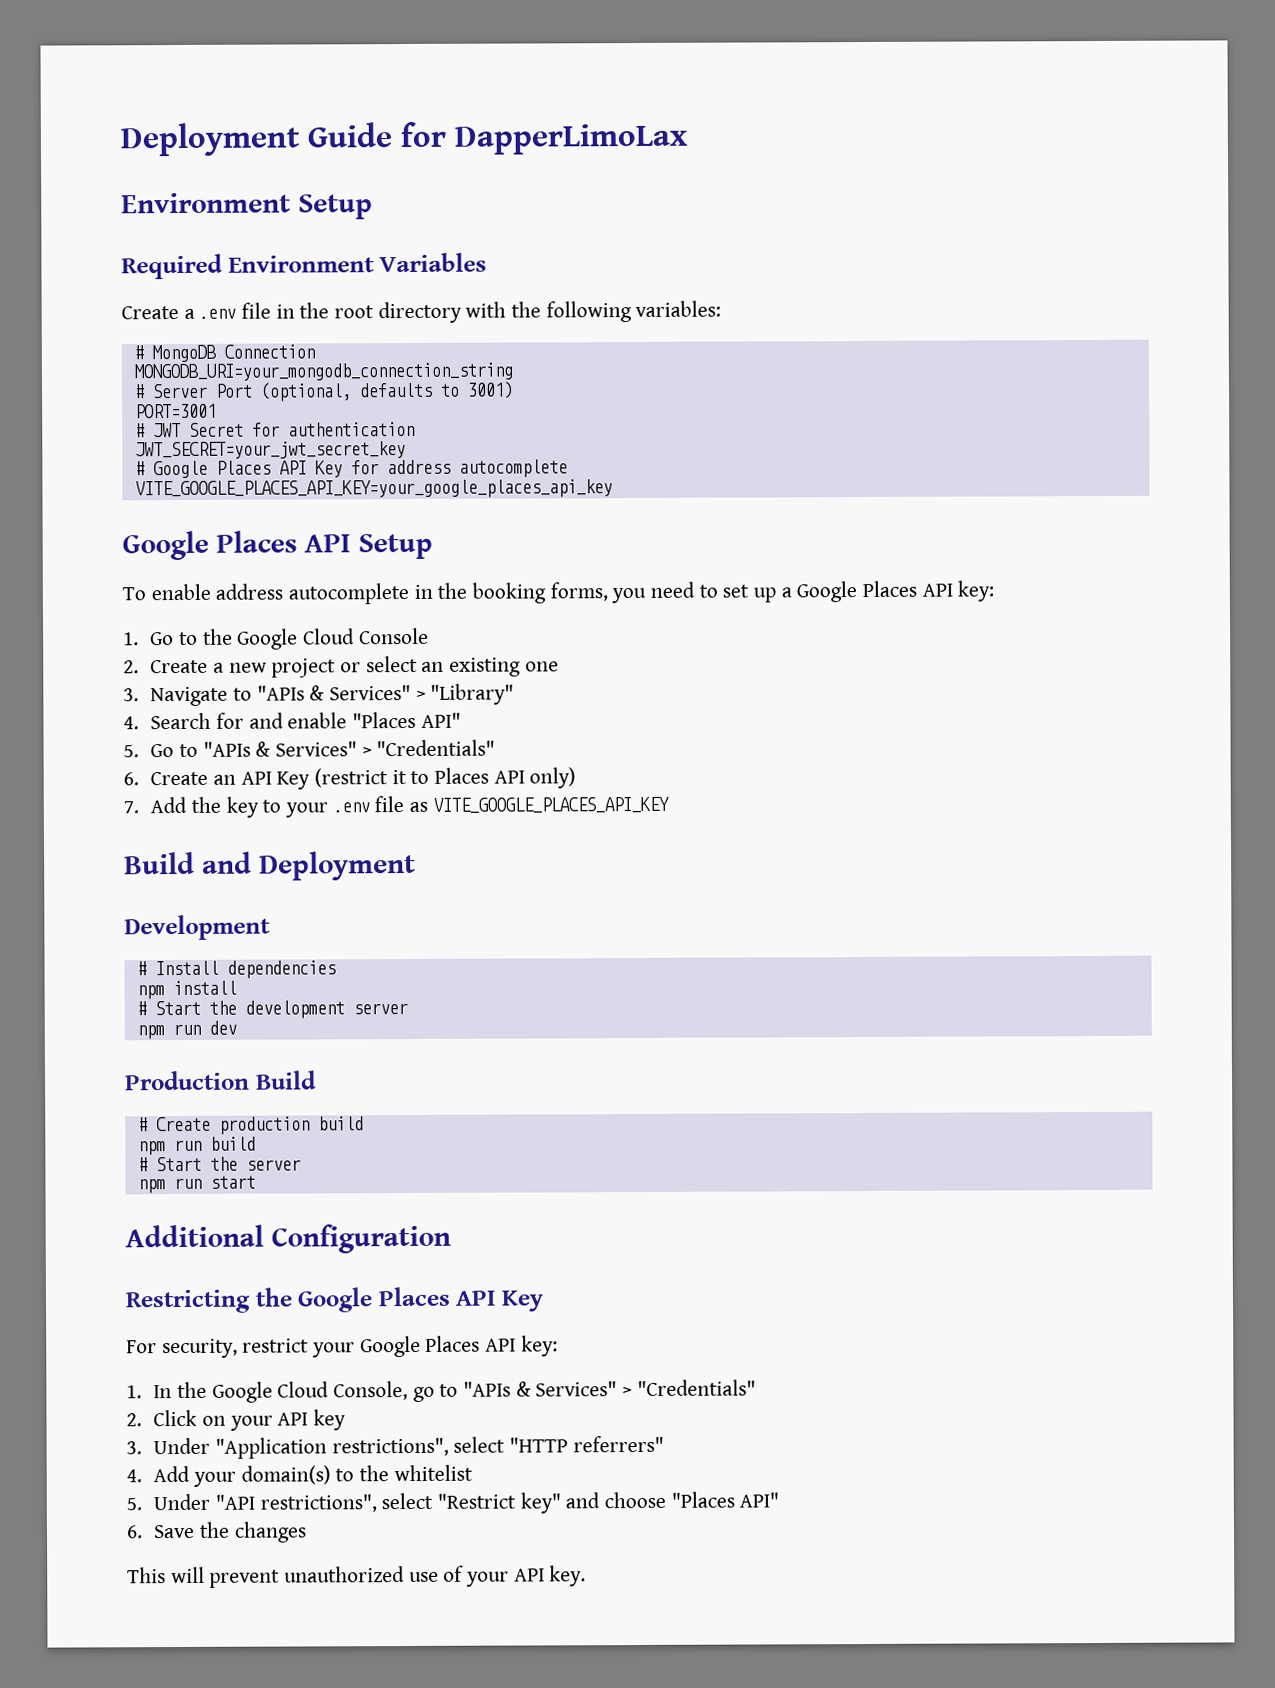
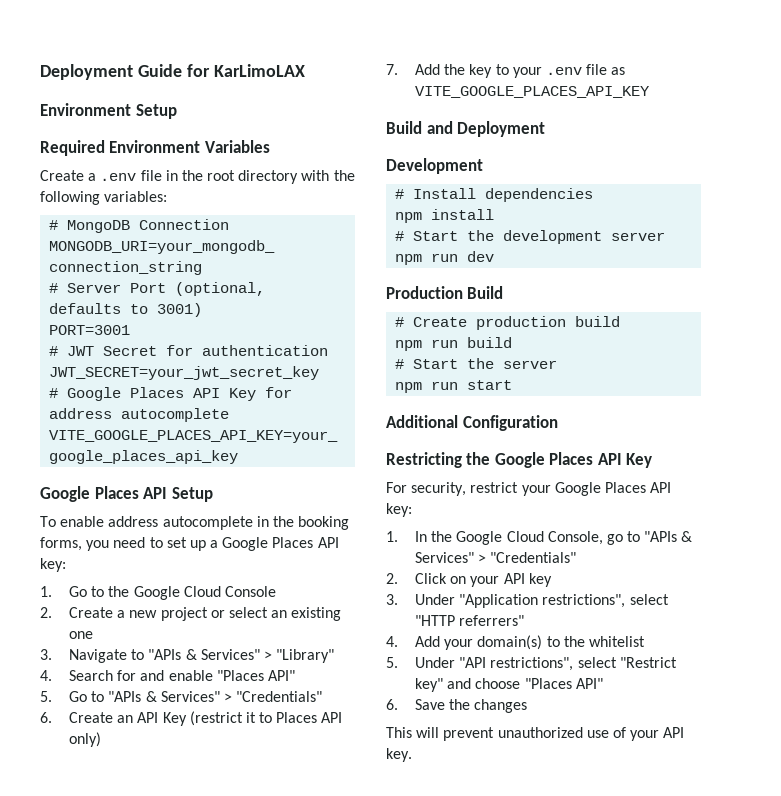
- Deployment Guide for DapperLimoLax
+ Deployment Guide for KarLimoLAX

